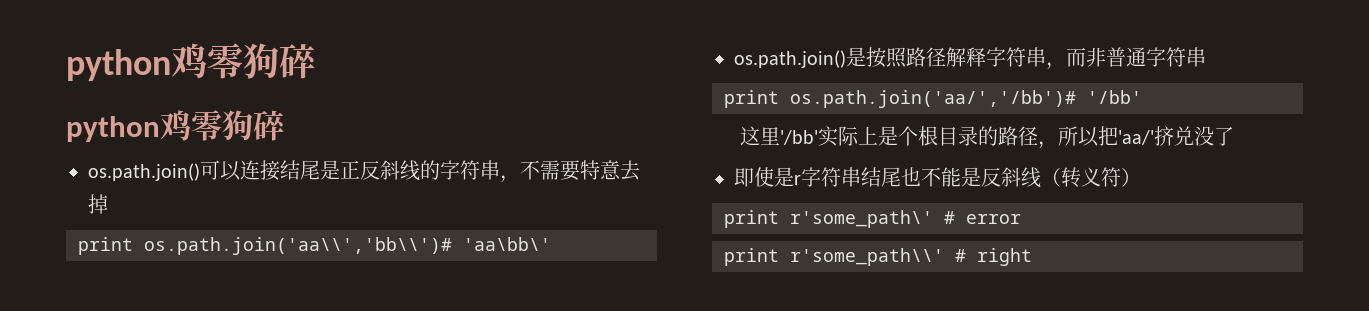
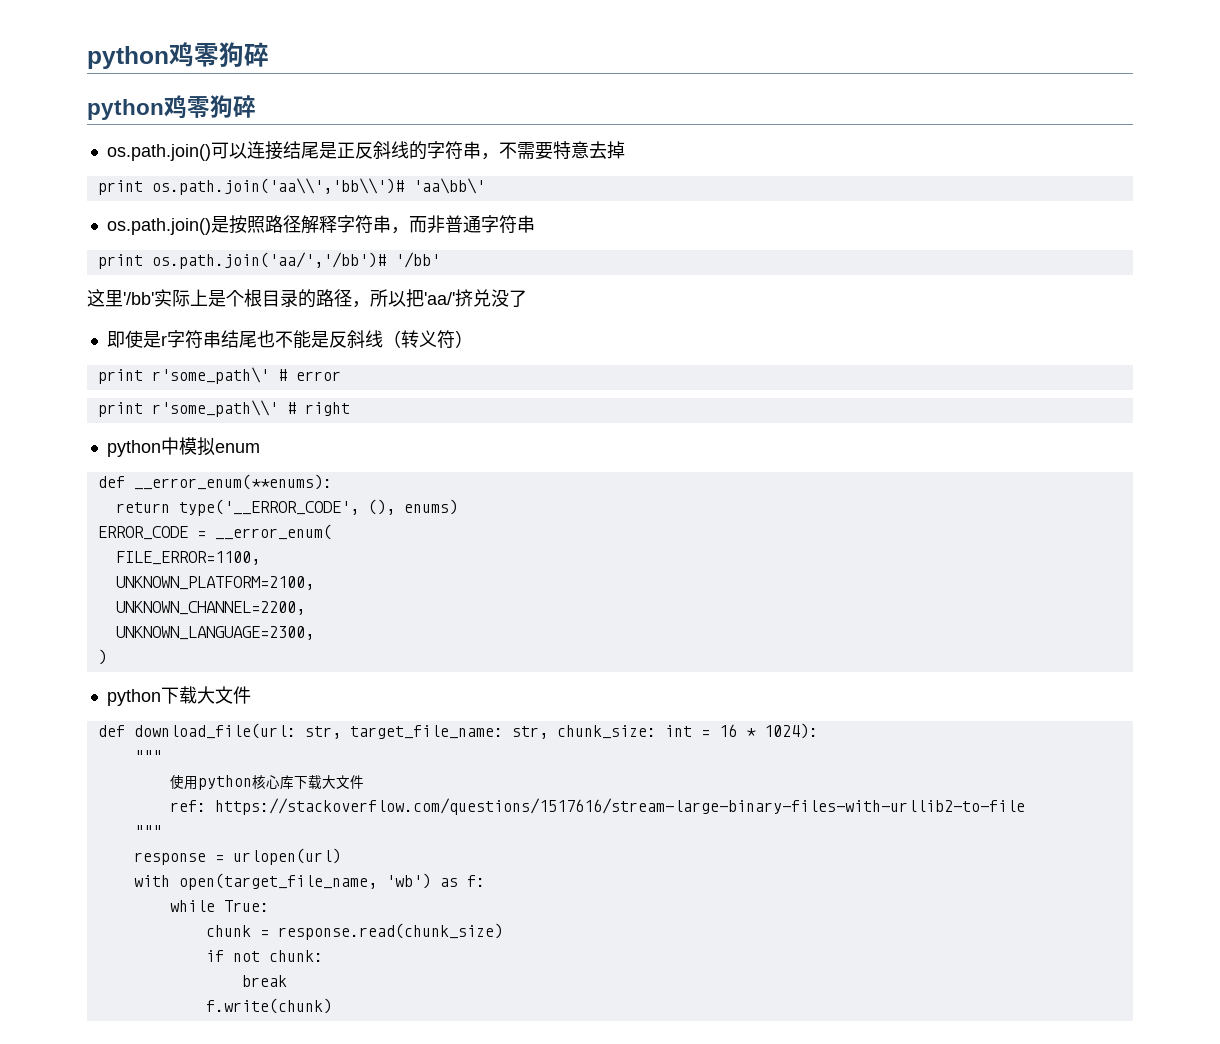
+ python中模拟enum
+ def __error_enum(**enums):
+ return type('__ERROR_CODE', (), enums)
+ ERROR_CODE = __error_enum(
+ FILE_ERROR=1100,
+ UNKNOWN_PLATFORM=2100,
+ UNKNOWN_CHANNEL=2200,
+ UNKNOWN_LANGUAGE=2300,
+ )
+ python下载大文件
+ def download_file(url: str, target_file_name: str, chunk_size: int = 16 * 1024):
+ """
+ 使用python核心库下载大文件
+ ref: https://stackoverflow.com/questions/1517616/stream-large-binary-files-with-urllib2-to-file
+ """
+ response = urlopen(url)
+ with open(target_file_name, 'wb') as f:
+ while True:
+ chunk = response.read(chunk_size)
+ if not chunk:
+ break
+ f.write(chunk)

